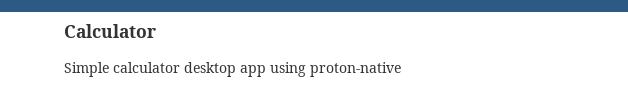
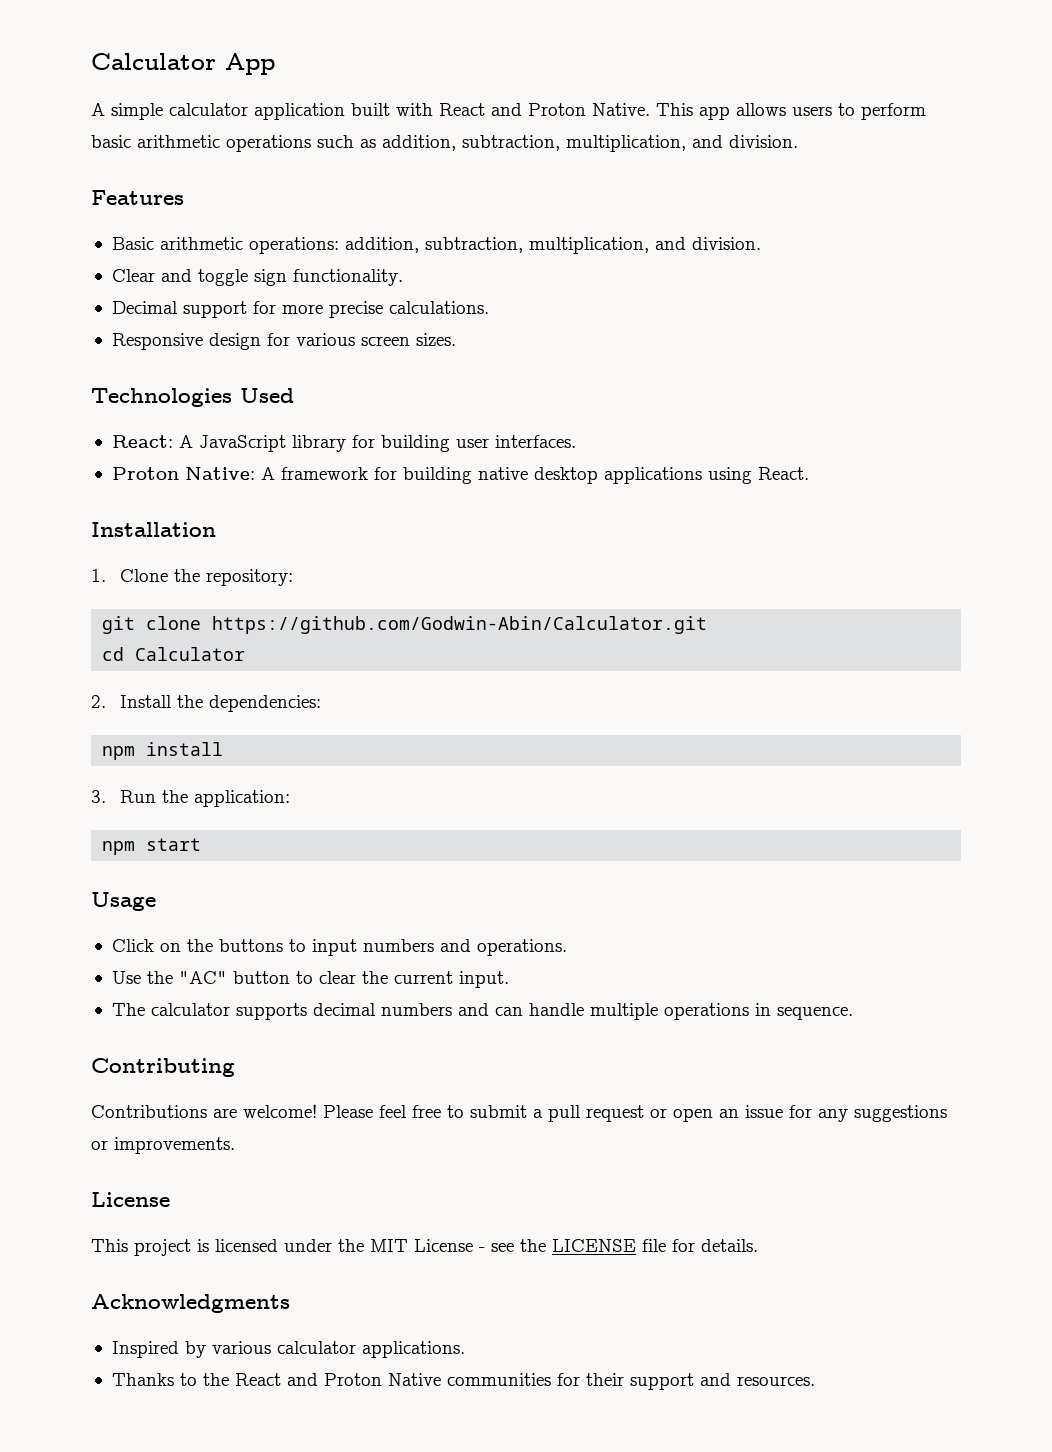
- Calculator
- Simple calculator desktop app using proton-native
+ Calculator App
+ A simple calculator application built with React and Proton Native. This app allows users to perform basic arithmetic operations such as addition, subtraction, multiplication, and division.
+ Features
+ Basic arithmetic operations: addition, subtraction, multiplication, and division.
+ Clear and toggle sign functionality.
+ Decimal support for more precise calculations.
+ Responsive design for various screen sizes.
+ Technologies Used
+ React: A JavaScript library for building user interfaces.
+ Proton Native: A framework for building native desktop applications using React.
+ Installation
+ 1. Clone the repository:
+ git clone https://github.com/Godwin-Abin/Calculator.git
+ cd Calculator
+ 2. Install the dependencies:
+ npm install
+ 3. Run the application:
+ npm start
+ Usage
+ Click on the buttons to input numbers and operations.
+ Use the "AC" button to clear the current input.
+ The calculator supports decimal numbers and can handle multiple operations in sequence.
+ Contributing
+ Contributions are welcome! Please feel free to submit a pull request or open an issue for any suggestions or improvements.
+ License
+ This project is licensed under the MIT License - see the LICENSE file for details.
+ Acknowledgments
+ Inspired by various calculator applications.
+ Thanks to the React and Proton Native communities for their support and resources.

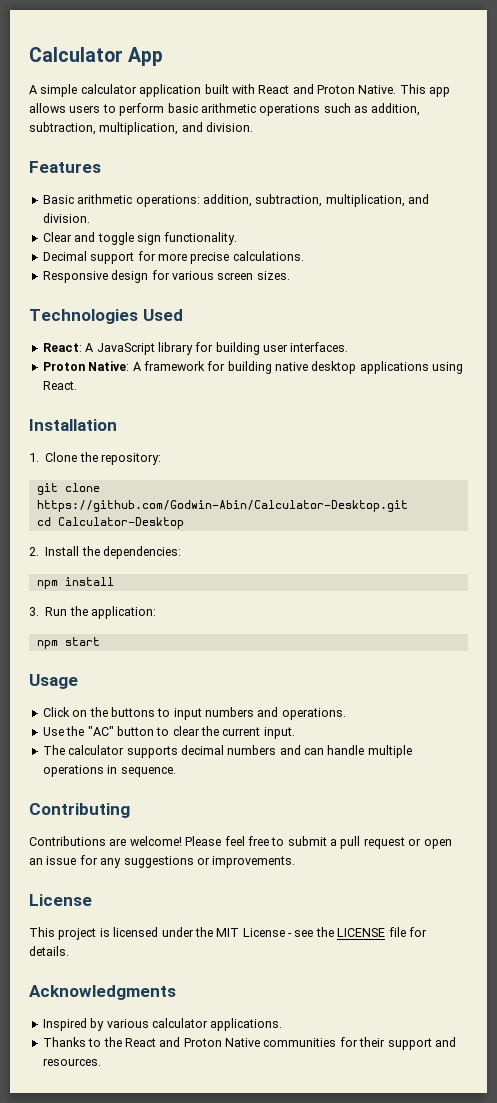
- git clone https://github.com/Godwin-Abin/Calculator.git
+ git clone https://github.com/Godwin-Abin/Calculator-Desktop.git
- cd Calculator
+ cd Calculator-Desktop

